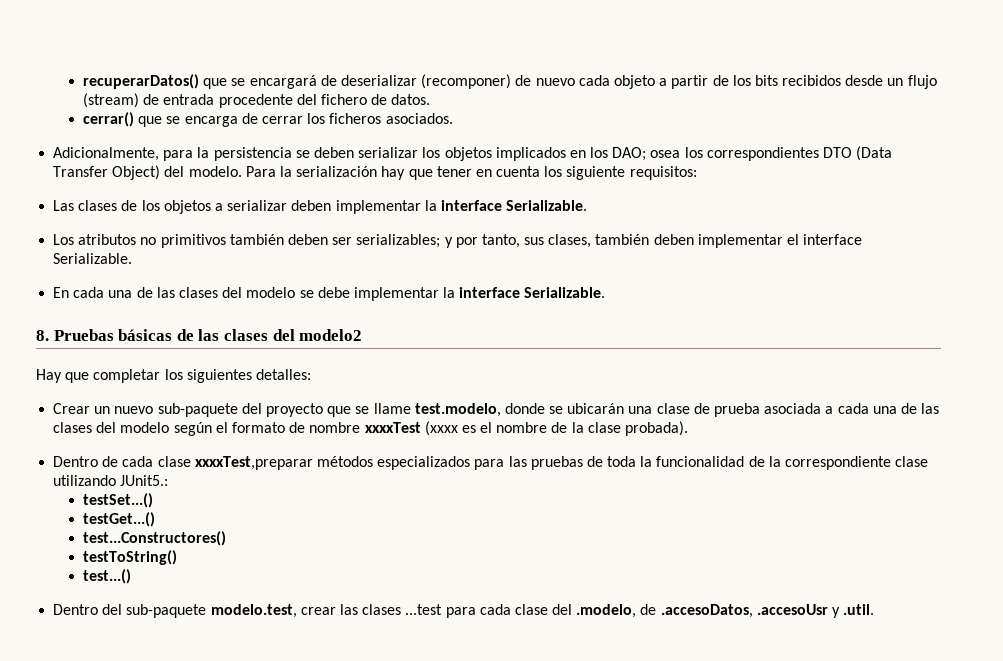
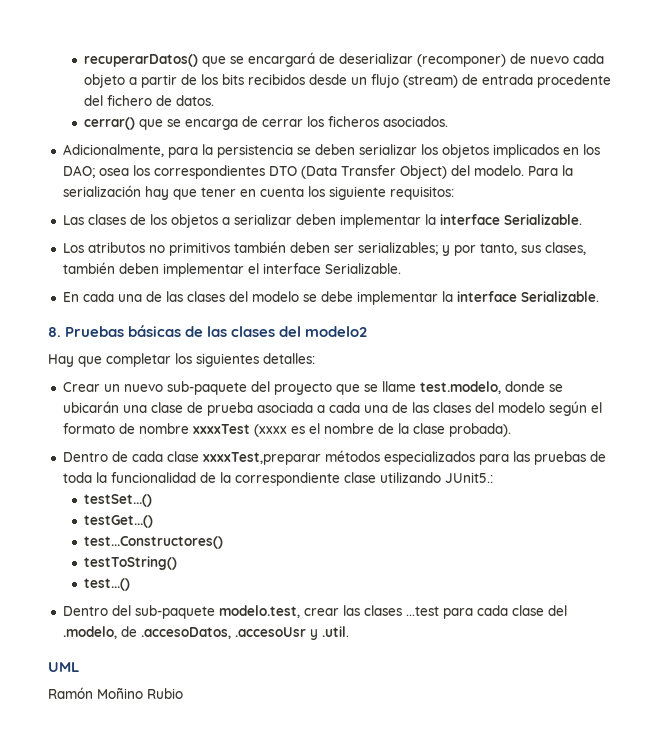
+ UML
+ Ramón Moñino Rubio

